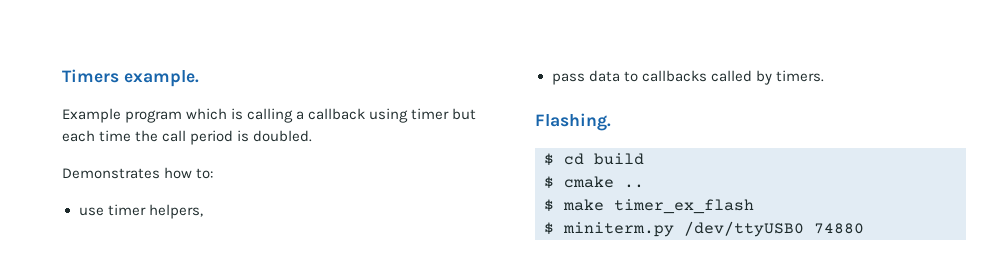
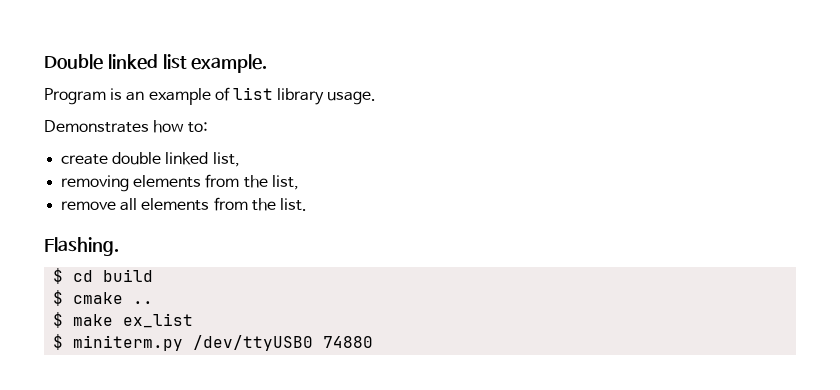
- Timers example.
- Example program which is calling a callback using timer but each time the call period is doubled.
+ Double linked list example.
+ Program is an example of list library usage.
  Demonstrates how to:
- use timer helpers,
- pass data to callbacks called by timers.
+ create double linked list,
+ removing elements from the list,
+ remove all elements from the list.
- $ make timer_ex_flash
+ $ make ex_list

